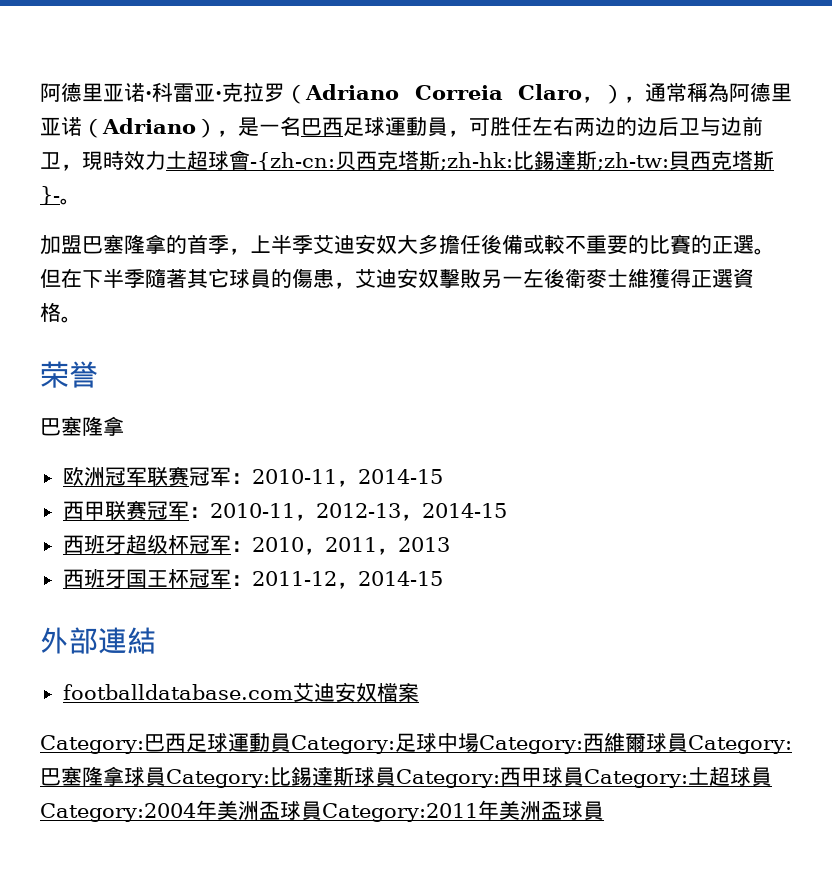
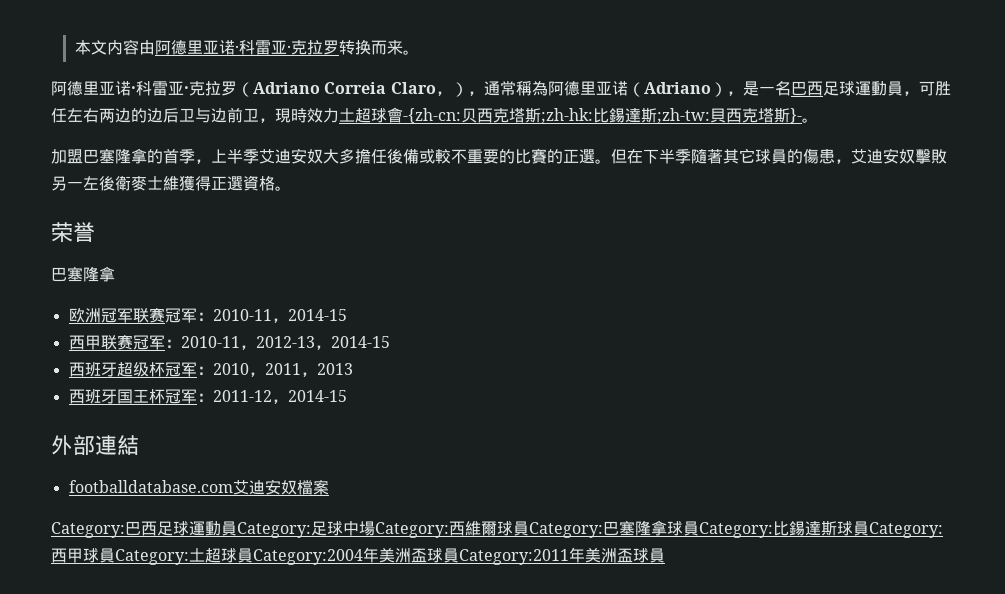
+ 本文内容由阿德里亚诺·科雷亚·克拉罗转换而来。

